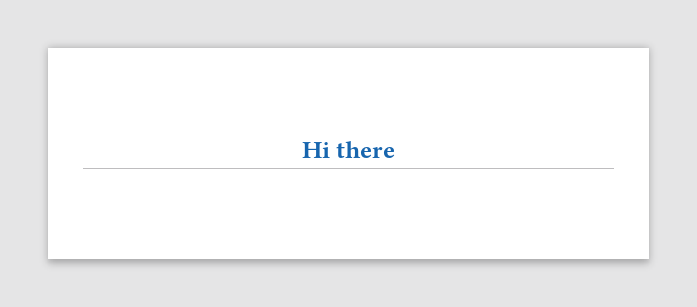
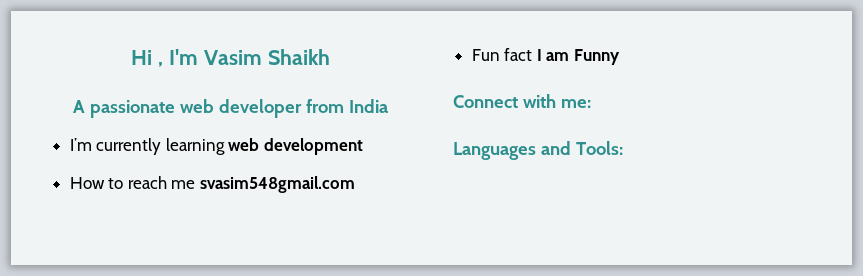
- Hi there
+ Hi , I'm Vasim Shaikh
+ A passionate web developer from India
+ I’m currently learning web development
+ How to reach me svasim548gmail.com
+ Fun fact I am Funny
+ Connect with me:
+ Languages and Tools:

